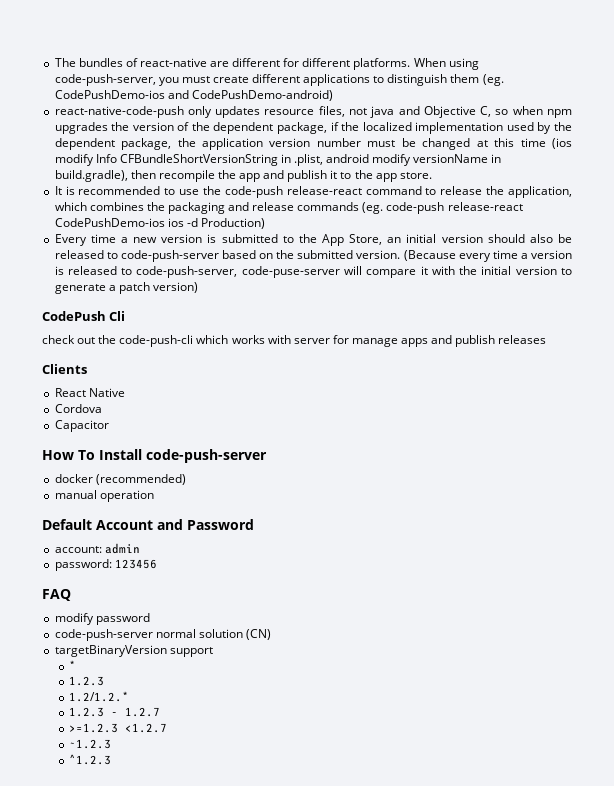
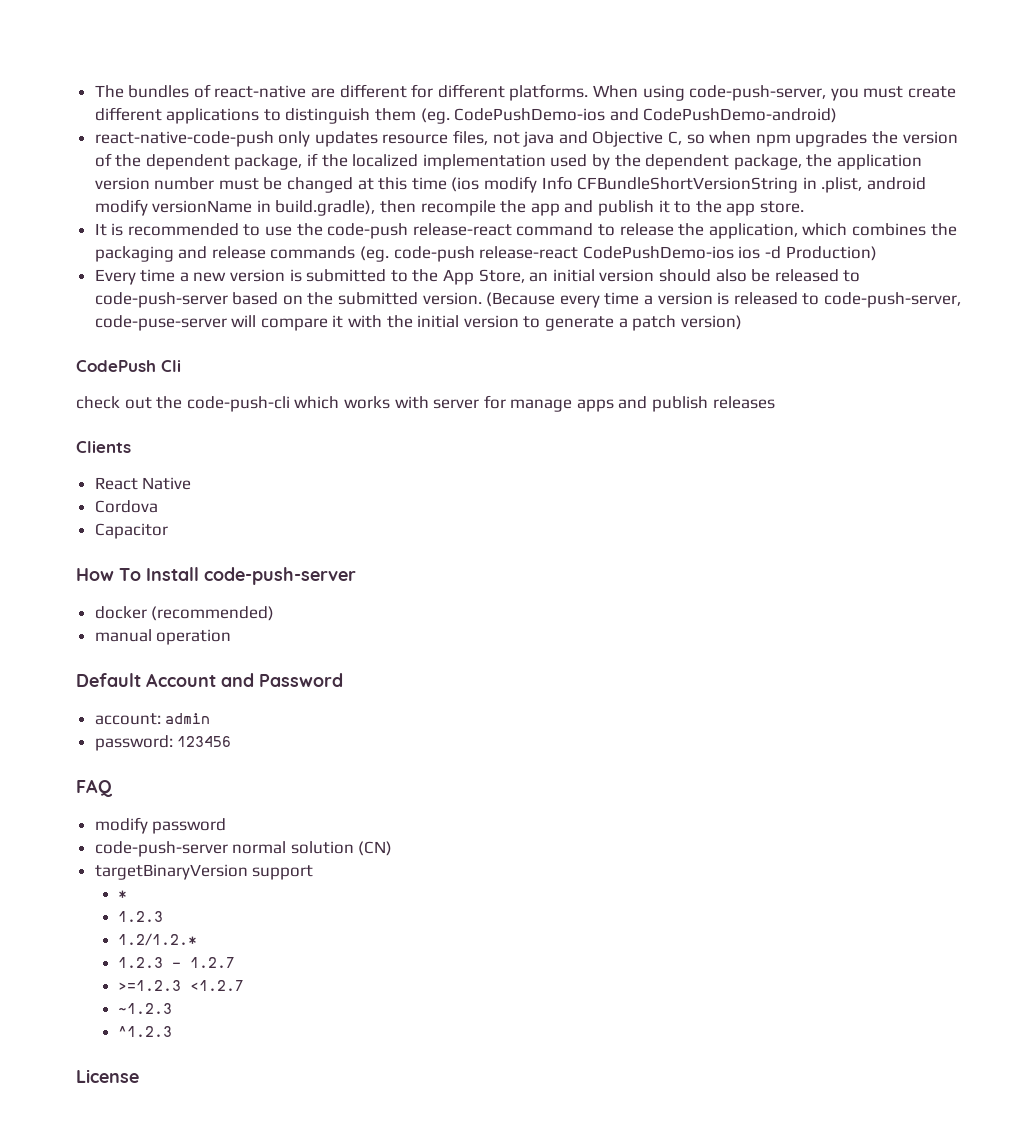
+ License

